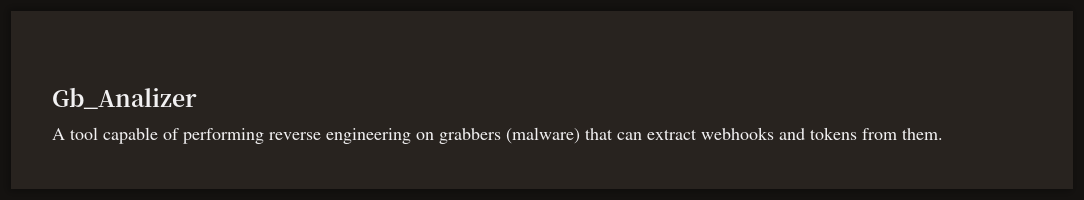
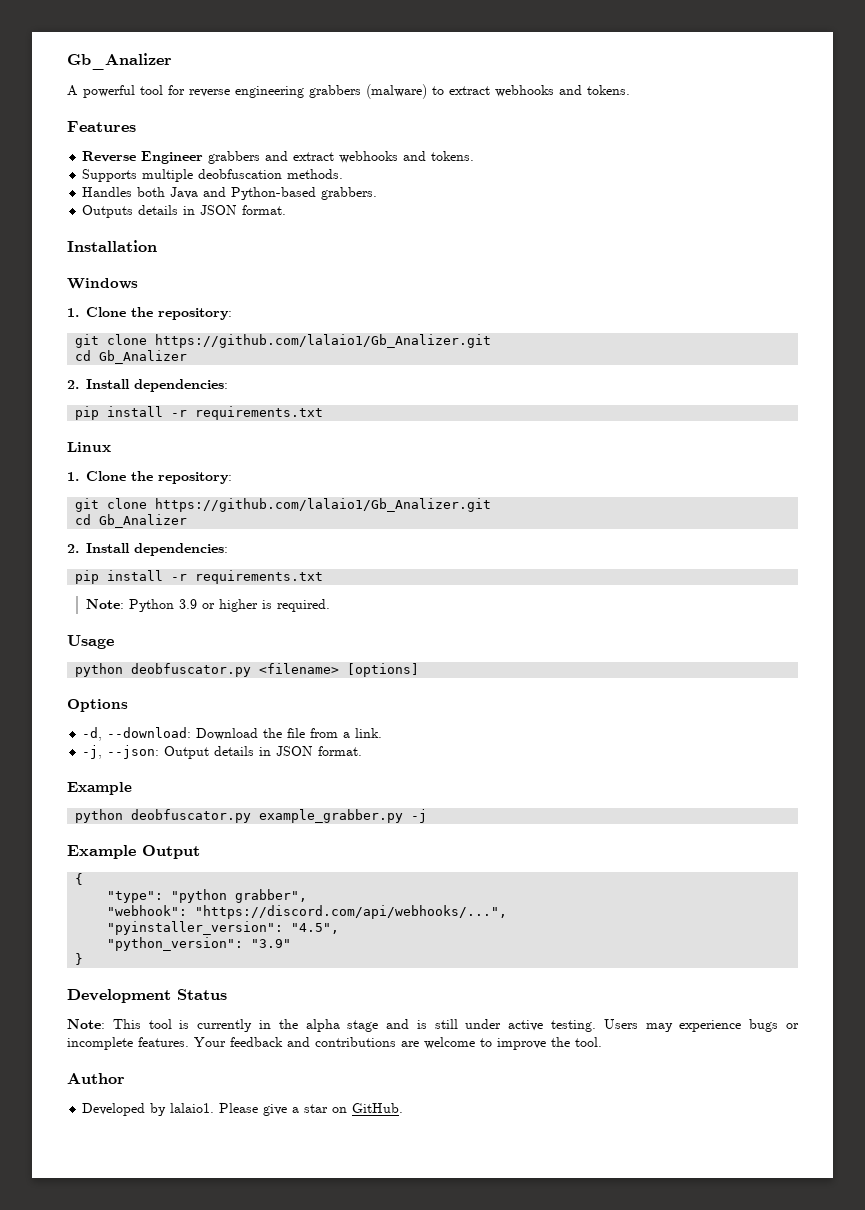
- A tool capable of performing reverse engineering on grabbers (malware) that can extract webhooks and tokens from them.
+ A powerful tool for reverse engineering grabbers (malware) to extract webhooks and tokens.
+ Features
+ Reverse Engineer grabbers and extract webhooks and tokens.
+ Supports multiple deobfuscation methods.
+ Handles both Java and Python-based grabbers.
+ Outputs details in JSON format.
+ Installation
+ Windows
+ 1. Clone the repository:
+ git clone https://github.com/lalaio1/Gb_Analizer.git
+ cd Gb_Analizer
+ 2. Install dependencies:
+ pip install -r requirements.txt
+ Linux
+ 1. Clone the repository:
+ git clone https://github.com/lalaio1/Gb_Analizer.git
+ cd Gb_Analizer
+ 2. Install dependencies:
+ pip install -r requirements.txt
+ Note: Python 3.9 or higher is required.
+ Usage
+ python deobfuscator.py <filename> [options]
+ Options
+ -d, --download: Download the file from a link.
+ -j, --json: Output details in JSON format.
+ Example
+ python deobfuscator.py example_grabber.py -j
+ Example Output
+ {
+ "type": "python grabber",
+ "webhook": "https://discord.com/api/webhooks/...",
+ "pyinstaller_version": "4.5",
+ "python_version": "3.9"
+ }
+ Development Status
+ Note: This tool is currently in the alpha stage and is still under active testing. Users may experience bugs or incomplete features. Your feedback and contributions are welcome to improve the tool.
+ Author
+ Developed by lalaio1. Please give a star on GitHub.

